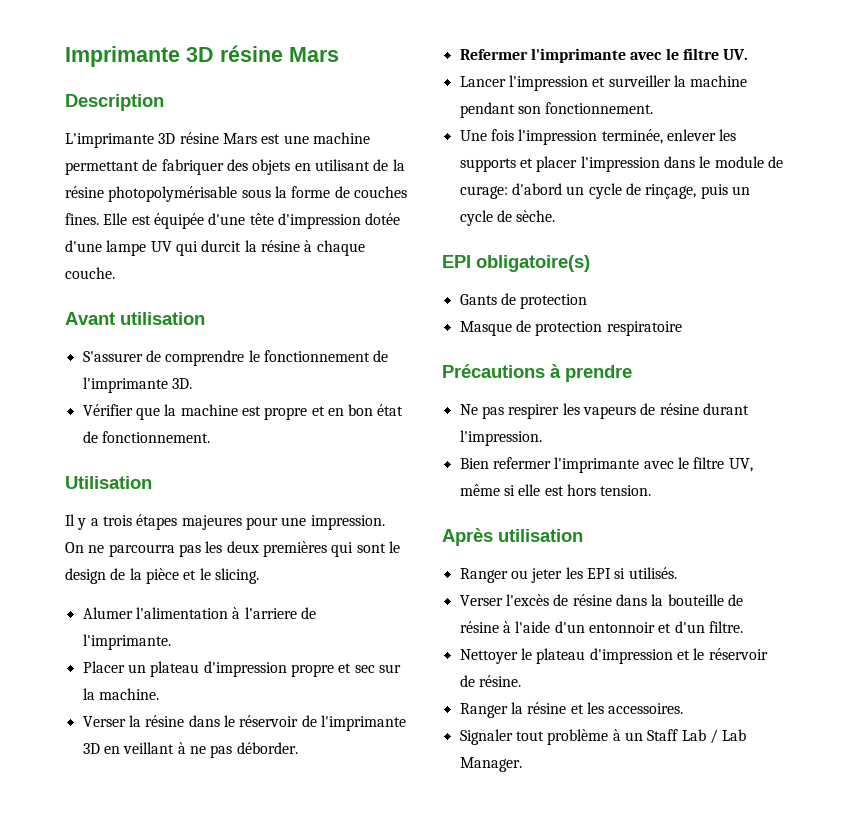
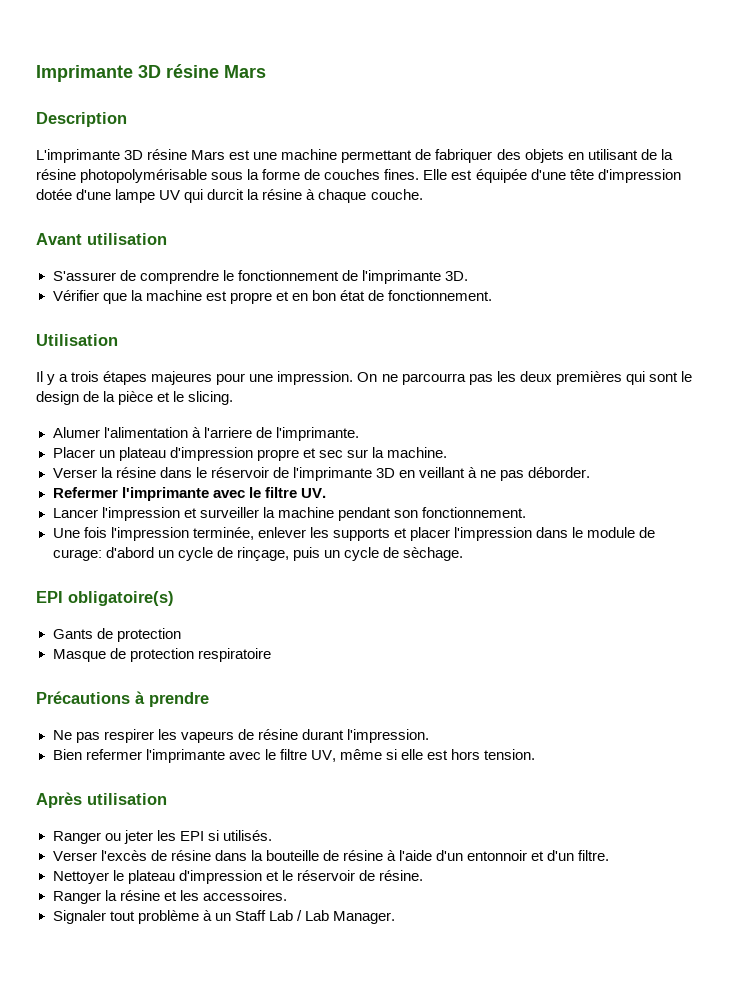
- Une fois l'impression terminée, enlever les supports et placer l'impression dans le module de curage: d'abord un cycle de rinçage, puis un cycle de sèche.
+ Une fois l'impression terminée, enlever les supports et placer l'impression dans le module de curage: d'abord un cycle de rinçage, puis un cycle de sèchage.

